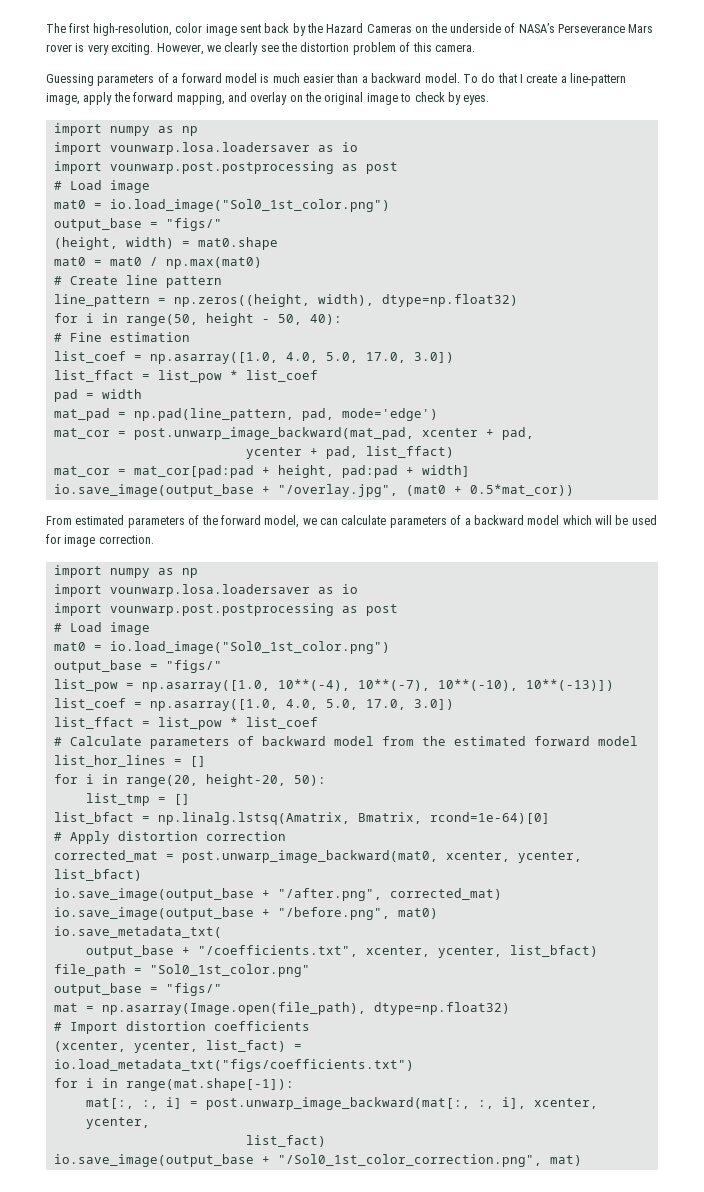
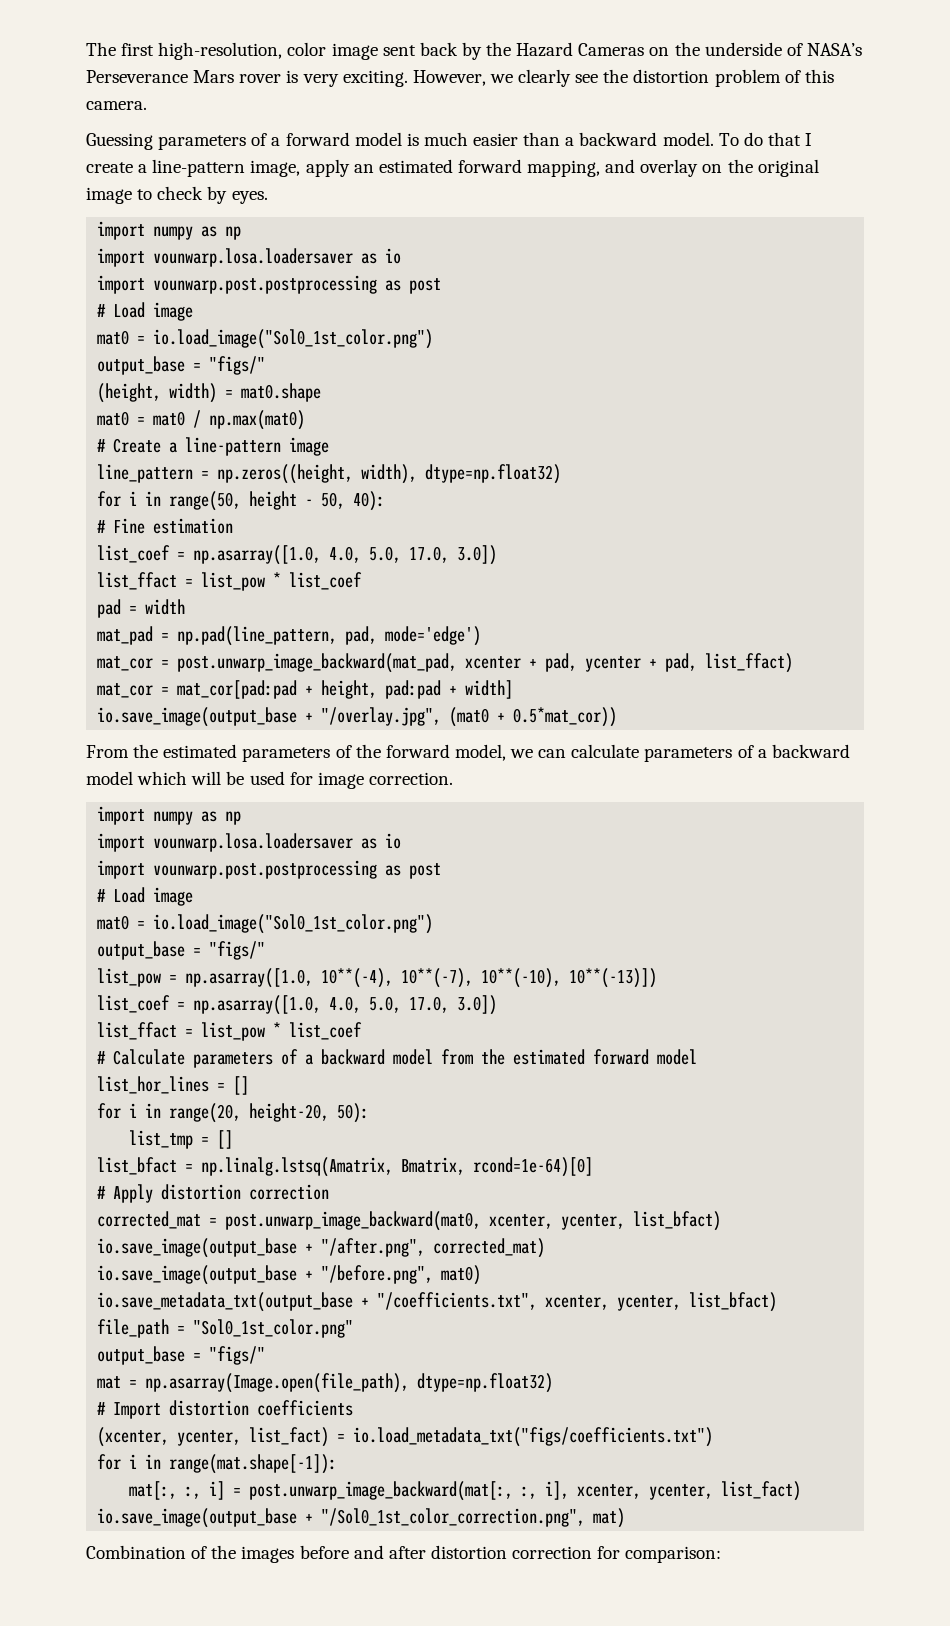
- To do that I create a line-pattern image, apply the forward mapping, and overlay on the original image to check by eyes.
+ To do that I create a line-pattern image, apply an estimated forward mapping, and overlay on the original image to check by eyes.
- # Create line pattern
+ # Create a line-pattern image
- mat_cor = post.unwarp_image_backward(mat_pad, xcenter + pad,
- ycenter + pad, list_ffact)
+ mat_cor = post.unwarp_image_backward(mat_pad, xcenter + pad, ycenter + pad, list_ffact)
- From estimated parameters of the forward model, we can calculate parameters of a backward model which will be used for image correction.
+ From the estimated parameters of the forward model, we can calculate parameters of a backward model which will be used for image correction.
- # Calculate parameters of backward model from the estimated forward model
+ # Calculate parameters of a backward model from the estimated forward model
- io.save_metadata_txt(
- output_base + "/coefficients.txt", xcenter, ycenter, list_bfact)
+ io.save_metadata_txt(output_base + "/coefficients.txt", xcenter, ycenter, list_bfact)
- mat[:, :, i] = post.unwarp_image_backward(mat[:, :, i], xcenter, ycenter,
- list_fact)
+ mat[:, :, i] = post.unwarp_image_backward(mat[:, :, i], xcenter, ycenter, list_fact)
+ Combination of the images before and after distortion correction for comparison:

